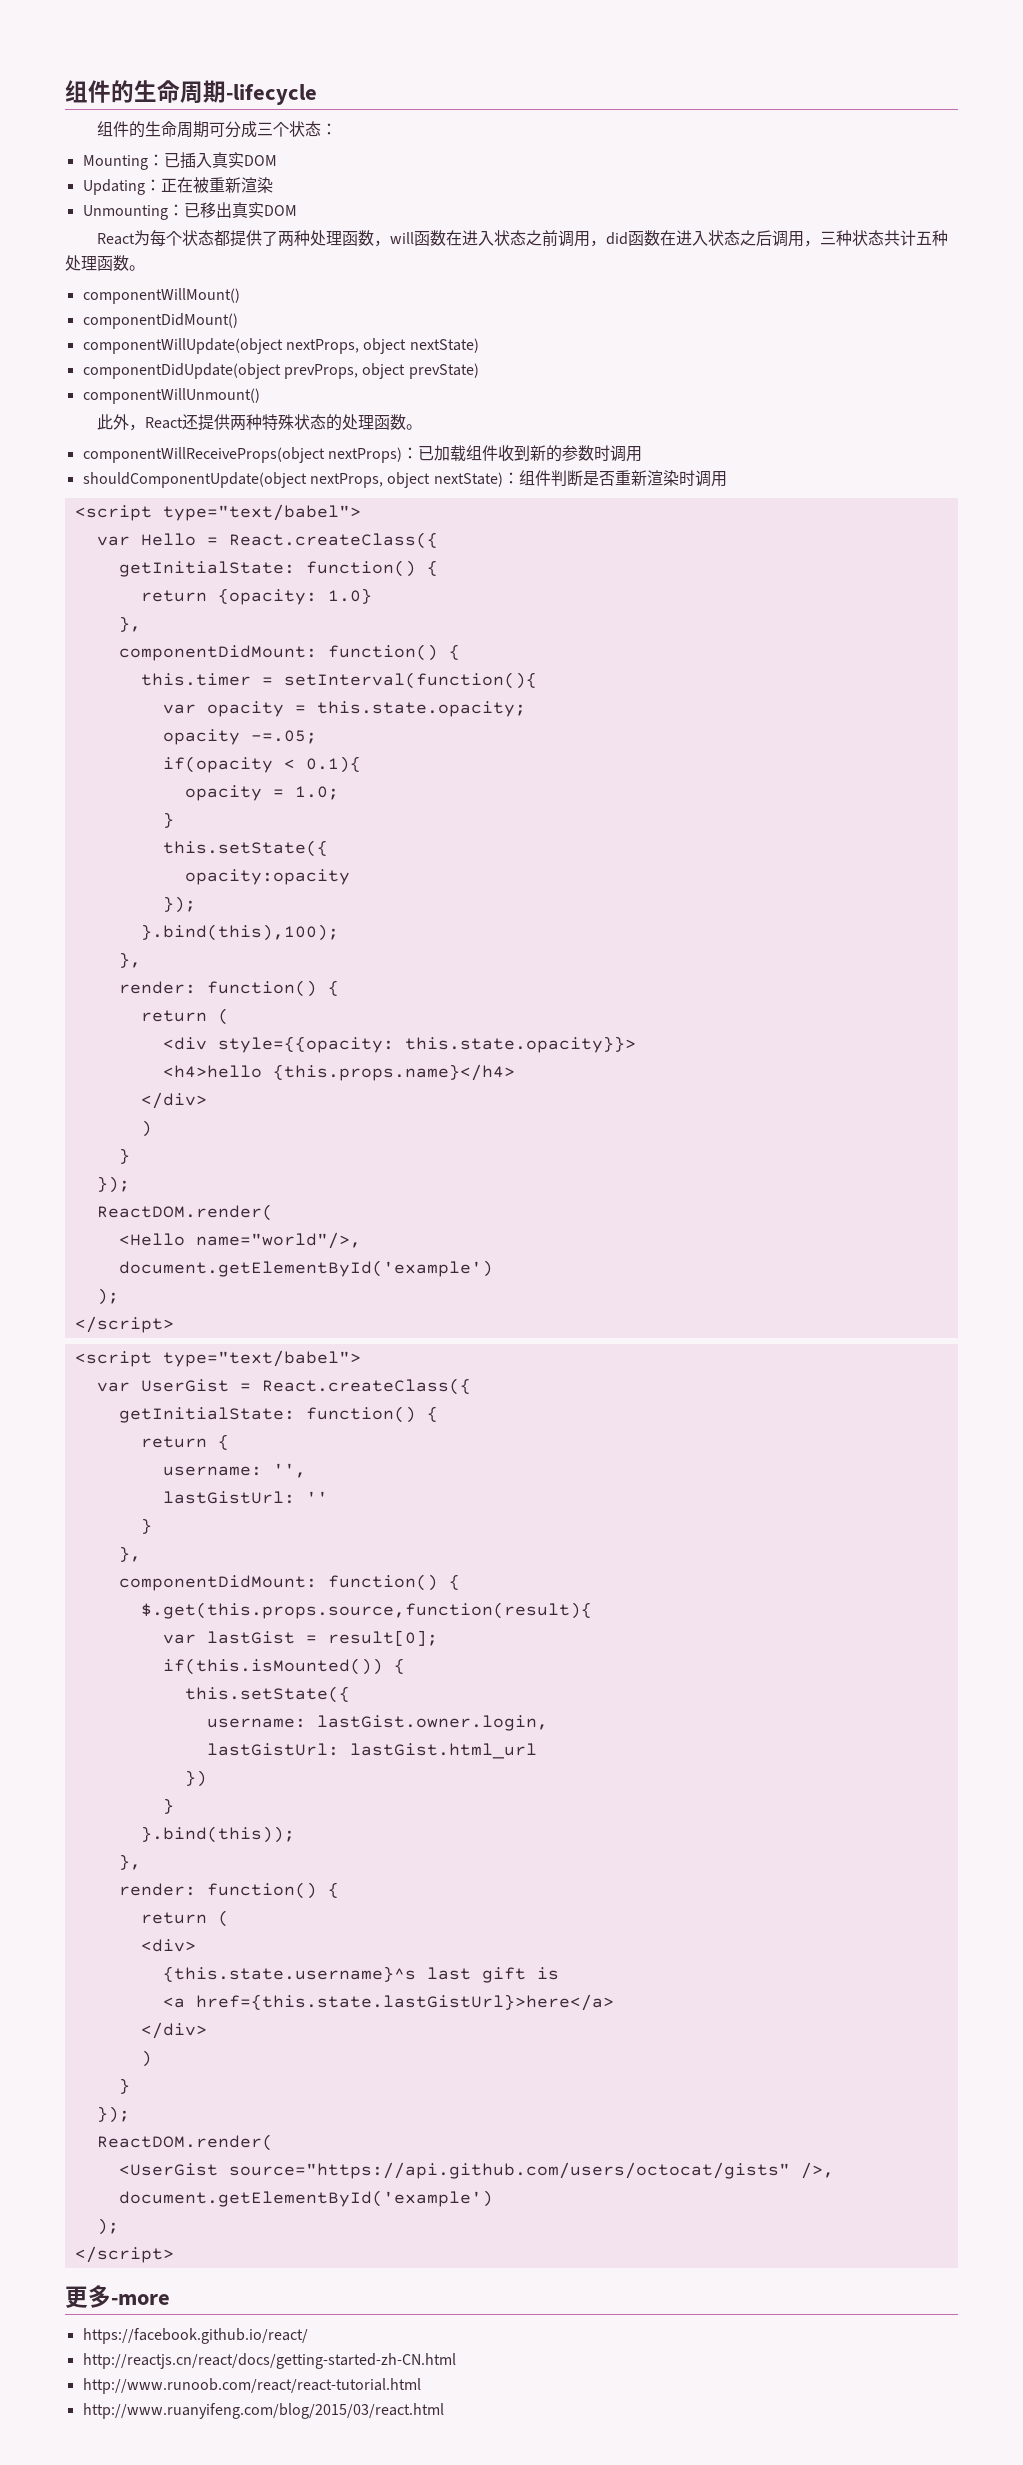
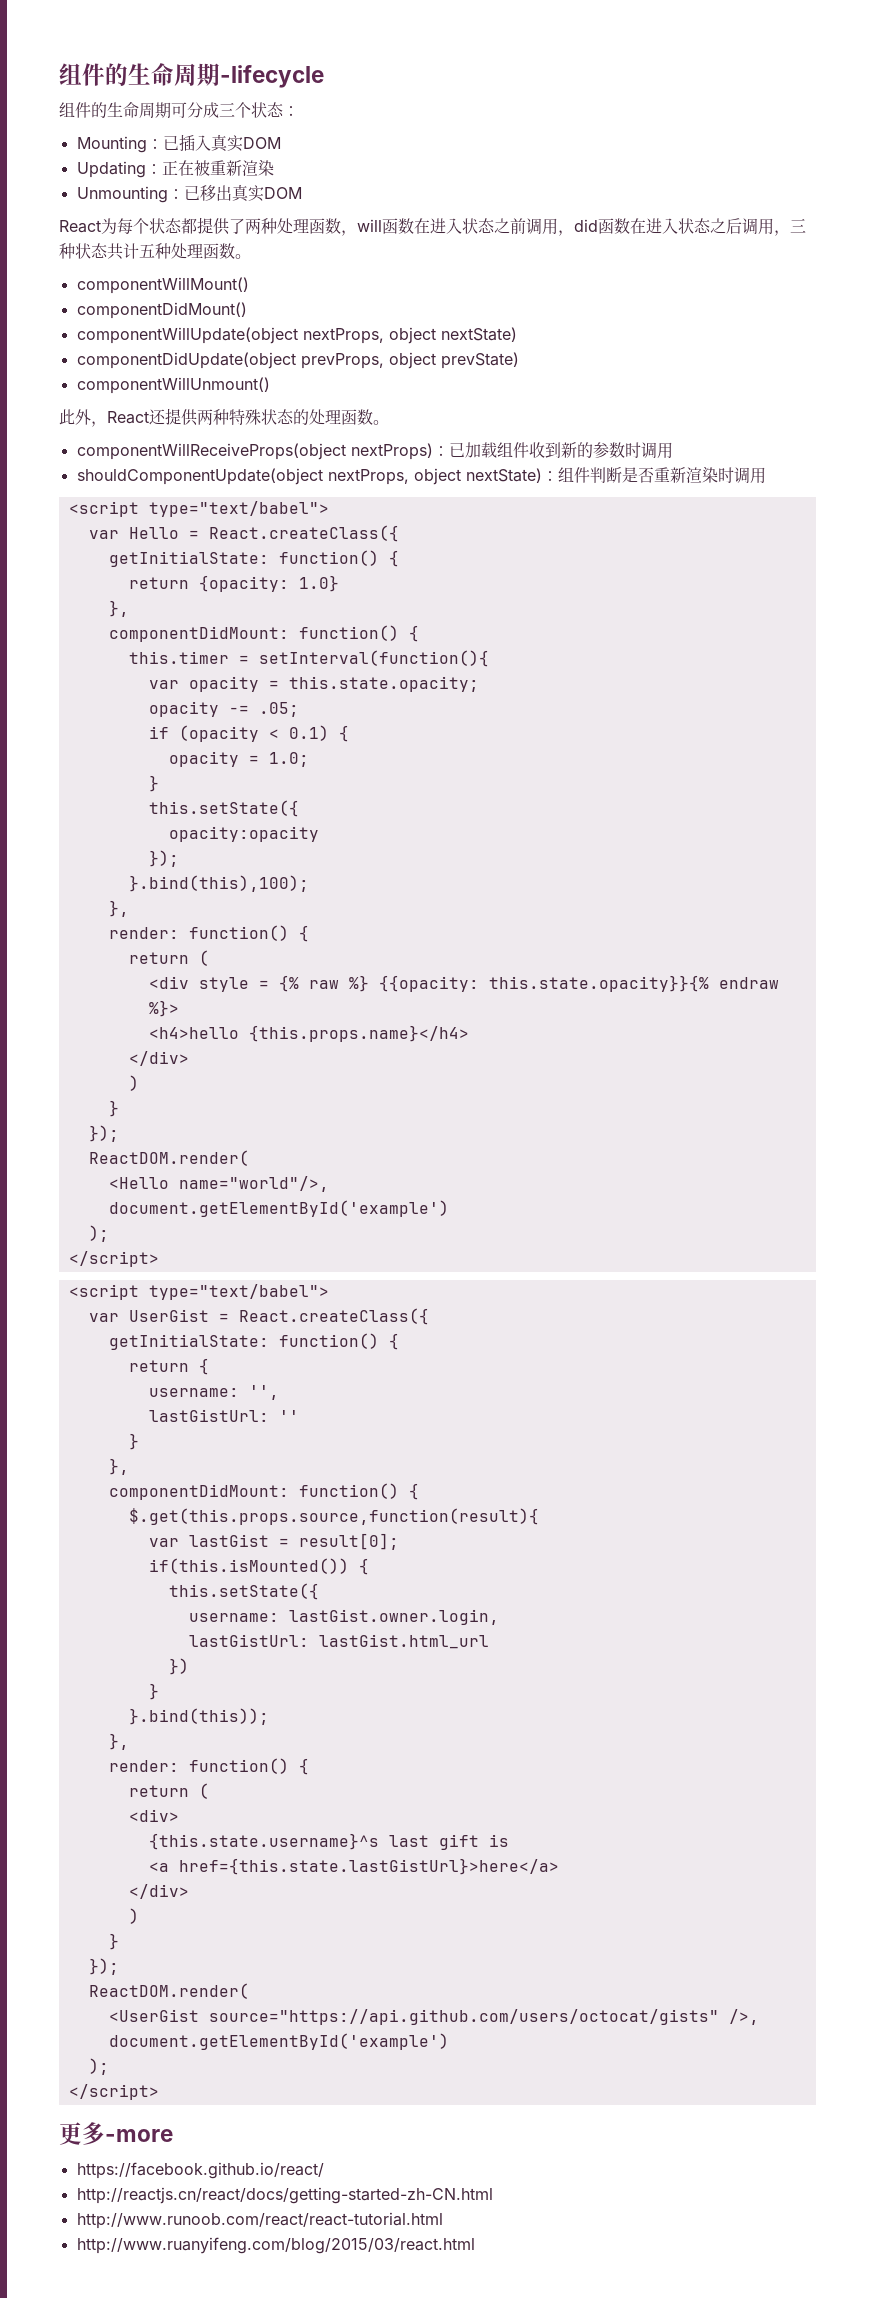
- opacity -=.05;
- if(opacity < 0.1){
+ opacity -= .05;
+ if (opacity < 0.1) {
- <div style={{opacity: this.state.opacity}}>
+ <div style = {% raw %} {{opacity: this.state.opacity}}{% endraw %}>

